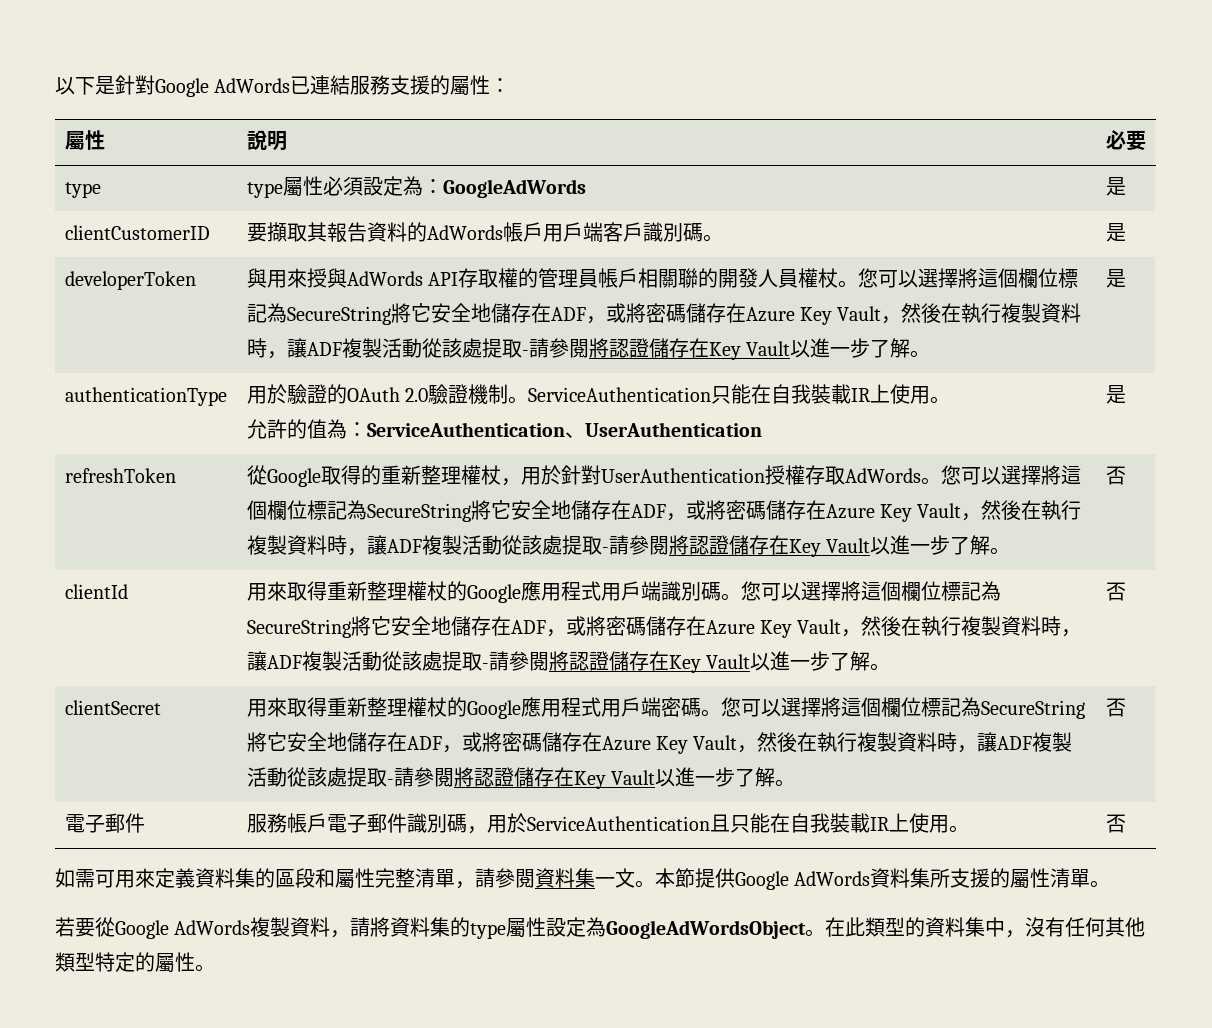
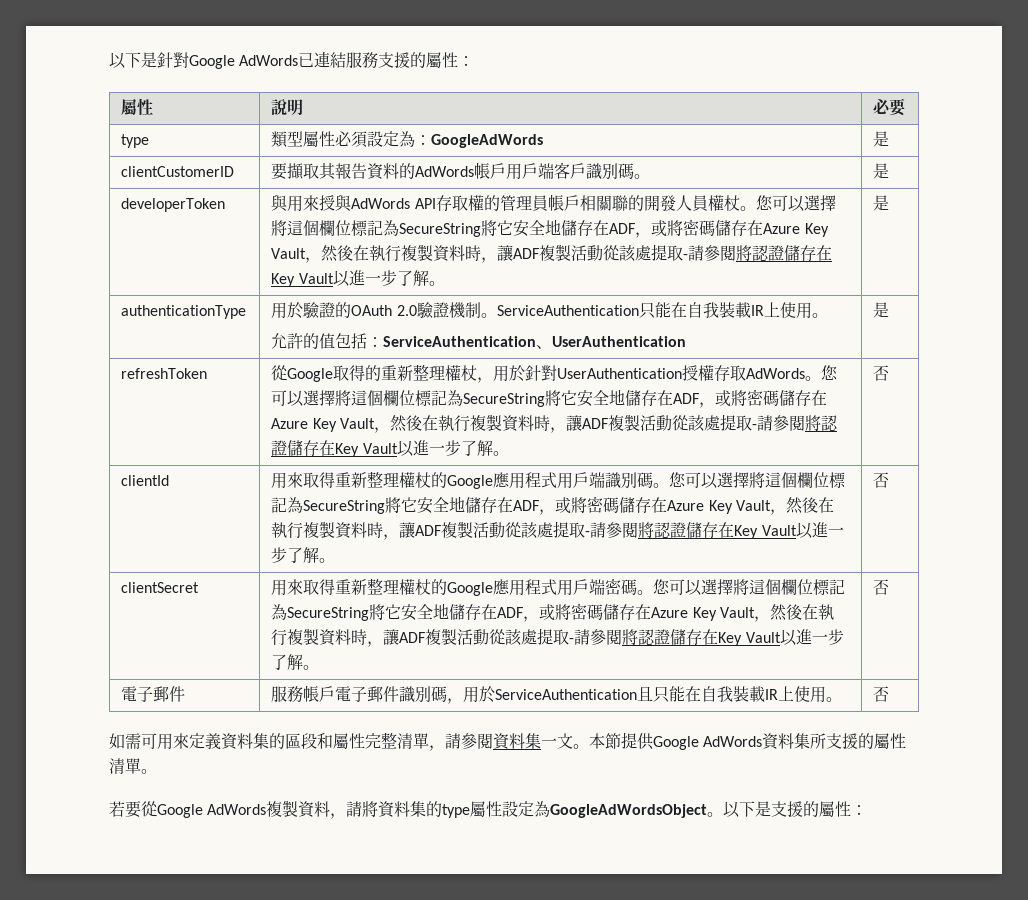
- type | type屬性必須設定為：GoogleAdWords | 是
+ type | 類型屬性必須設定為：GoogleAdWords | 是
  authenticationType | 用於驗證的OAuth 2.0驗證機制。ServiceAuthentication只能在自我裝載IR上使用。
- 允許的值為：ServiceAuthentication、UserAuthentication | 是
+ 允許的值包括：ServiceAuthentication、UserAuthentication | 是
- 在此類型的資料集中，沒有任何其他類型特定的屬性。
+ 以下是支援的屬性：

